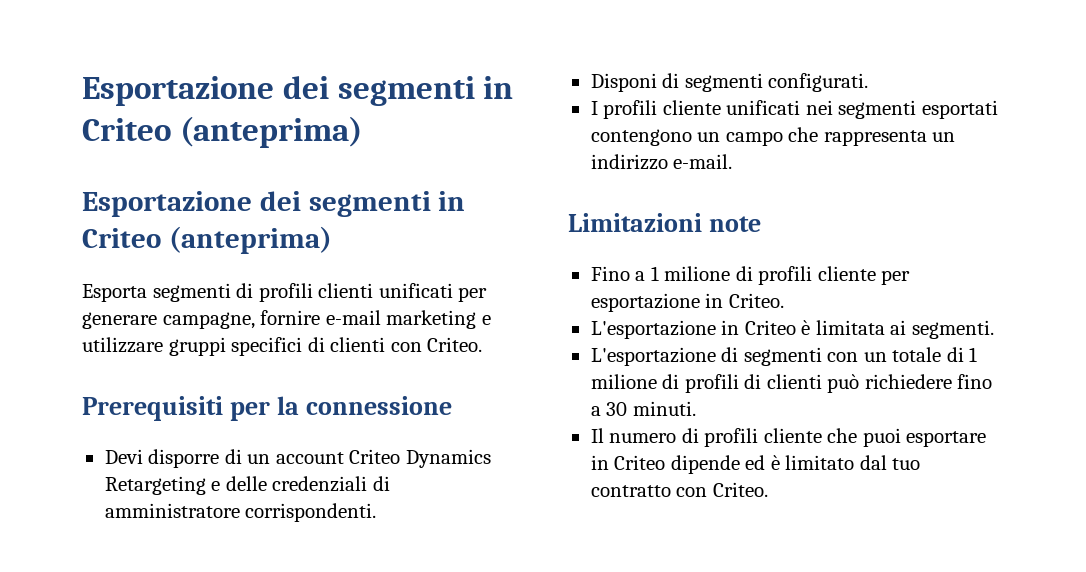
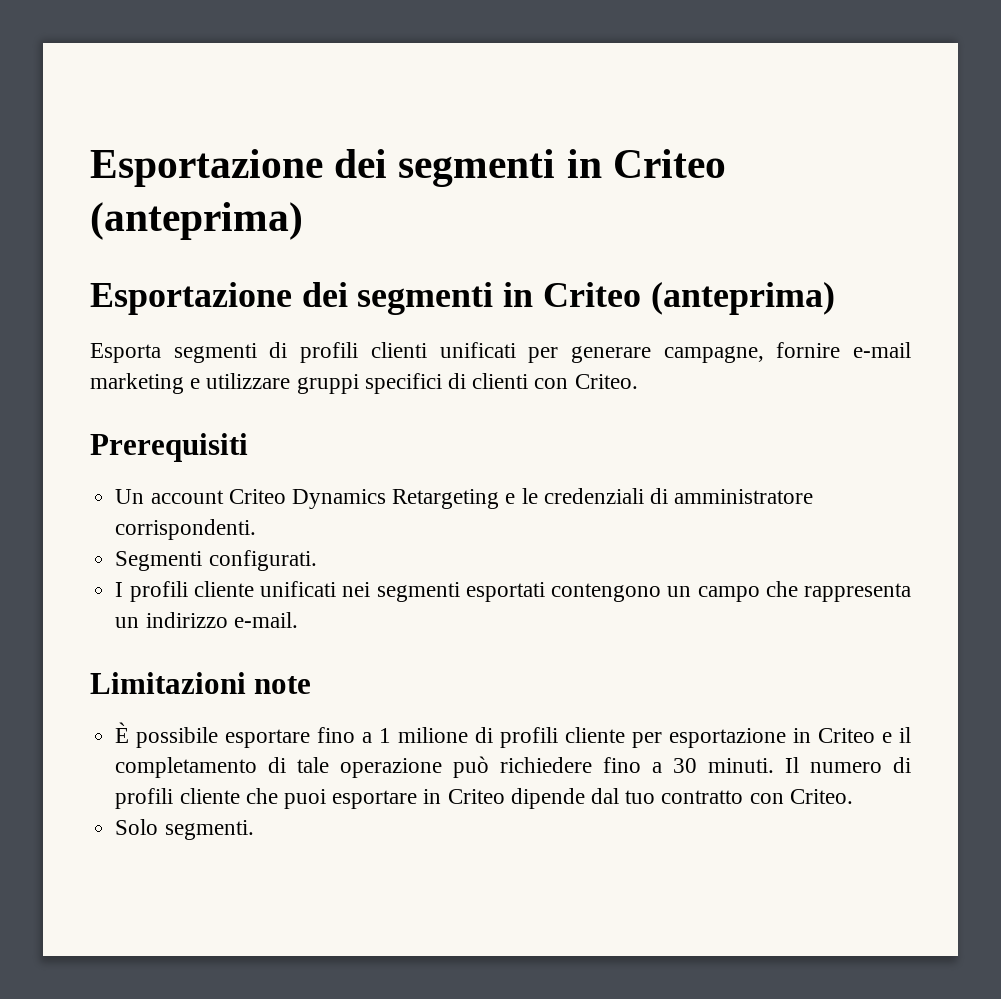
- Prerequisiti per la connessione
- Devi disporre di un account Criteo Dynamics Retargeting e delle credenziali di amministratore corrispondenti.
+ Prerequisiti
+ Un account Criteo Dynamics Retargeting e le credenziali di amministratore corrispondenti.
- Disponi di segmenti configurati.
+ Segmenti configurati.
- Fino a 1 milione di profili cliente per esportazione in Criteo.
- L'esportazione in Criteo è limitata ai segmenti.
- L'esportazione di segmenti con un totale di 1 milione di profili di clienti può richiedere fino a 30 minuti.
- Il numero di profili cliente che puoi esportare in Criteo dipende ed è limitato dal tuo contratto con Criteo.
+ È possibile esportare fino a 1 milione di profili cliente per esportazione in Criteo e il completamento di tale operazione può richiedere fino a 30 minuti. Il numero di profili cliente che puoi esportare in Criteo dipende dal tuo contratto con Criteo.
+ Solo segmenti.

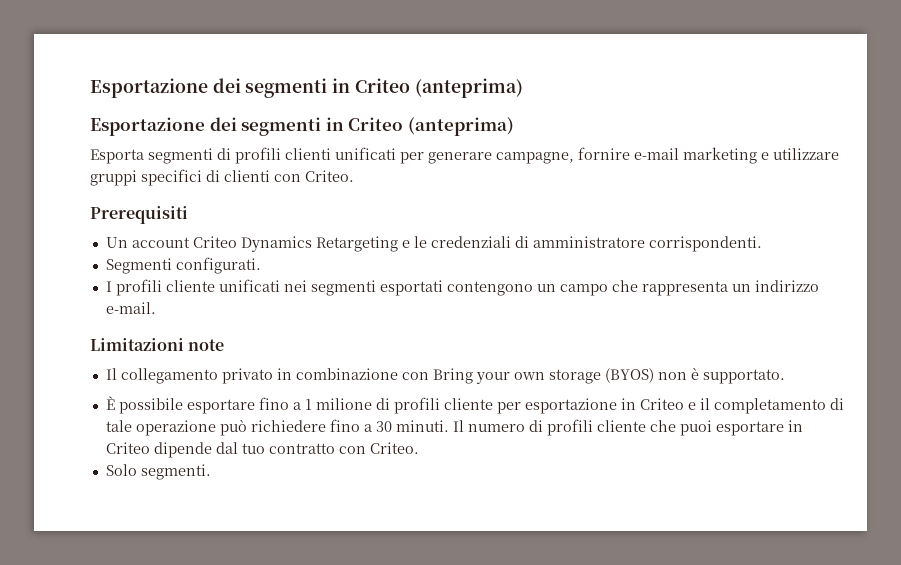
+ Il collegamento privato in combinazione con Bring your own storage (BYOS) non è supportato.

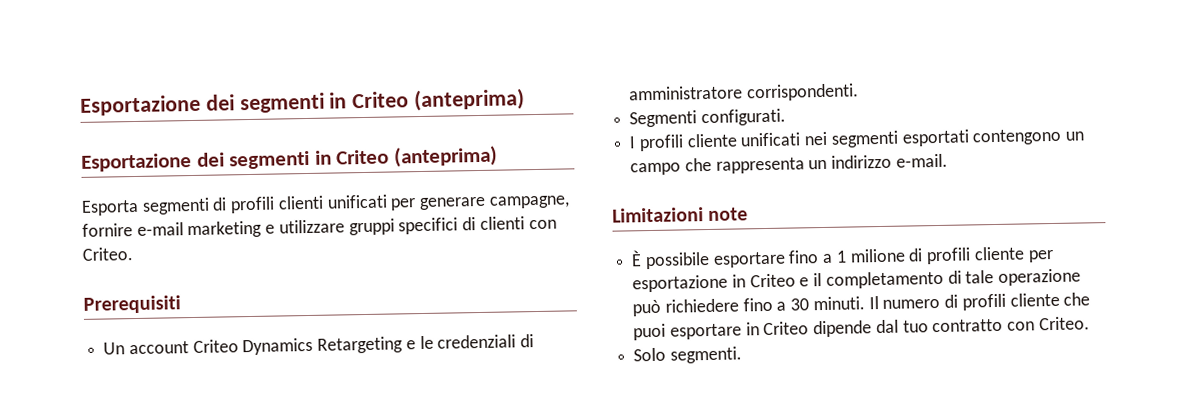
- Il collegamento privato in combinazione con Bring your own storage (BYOS) non è supportato.

